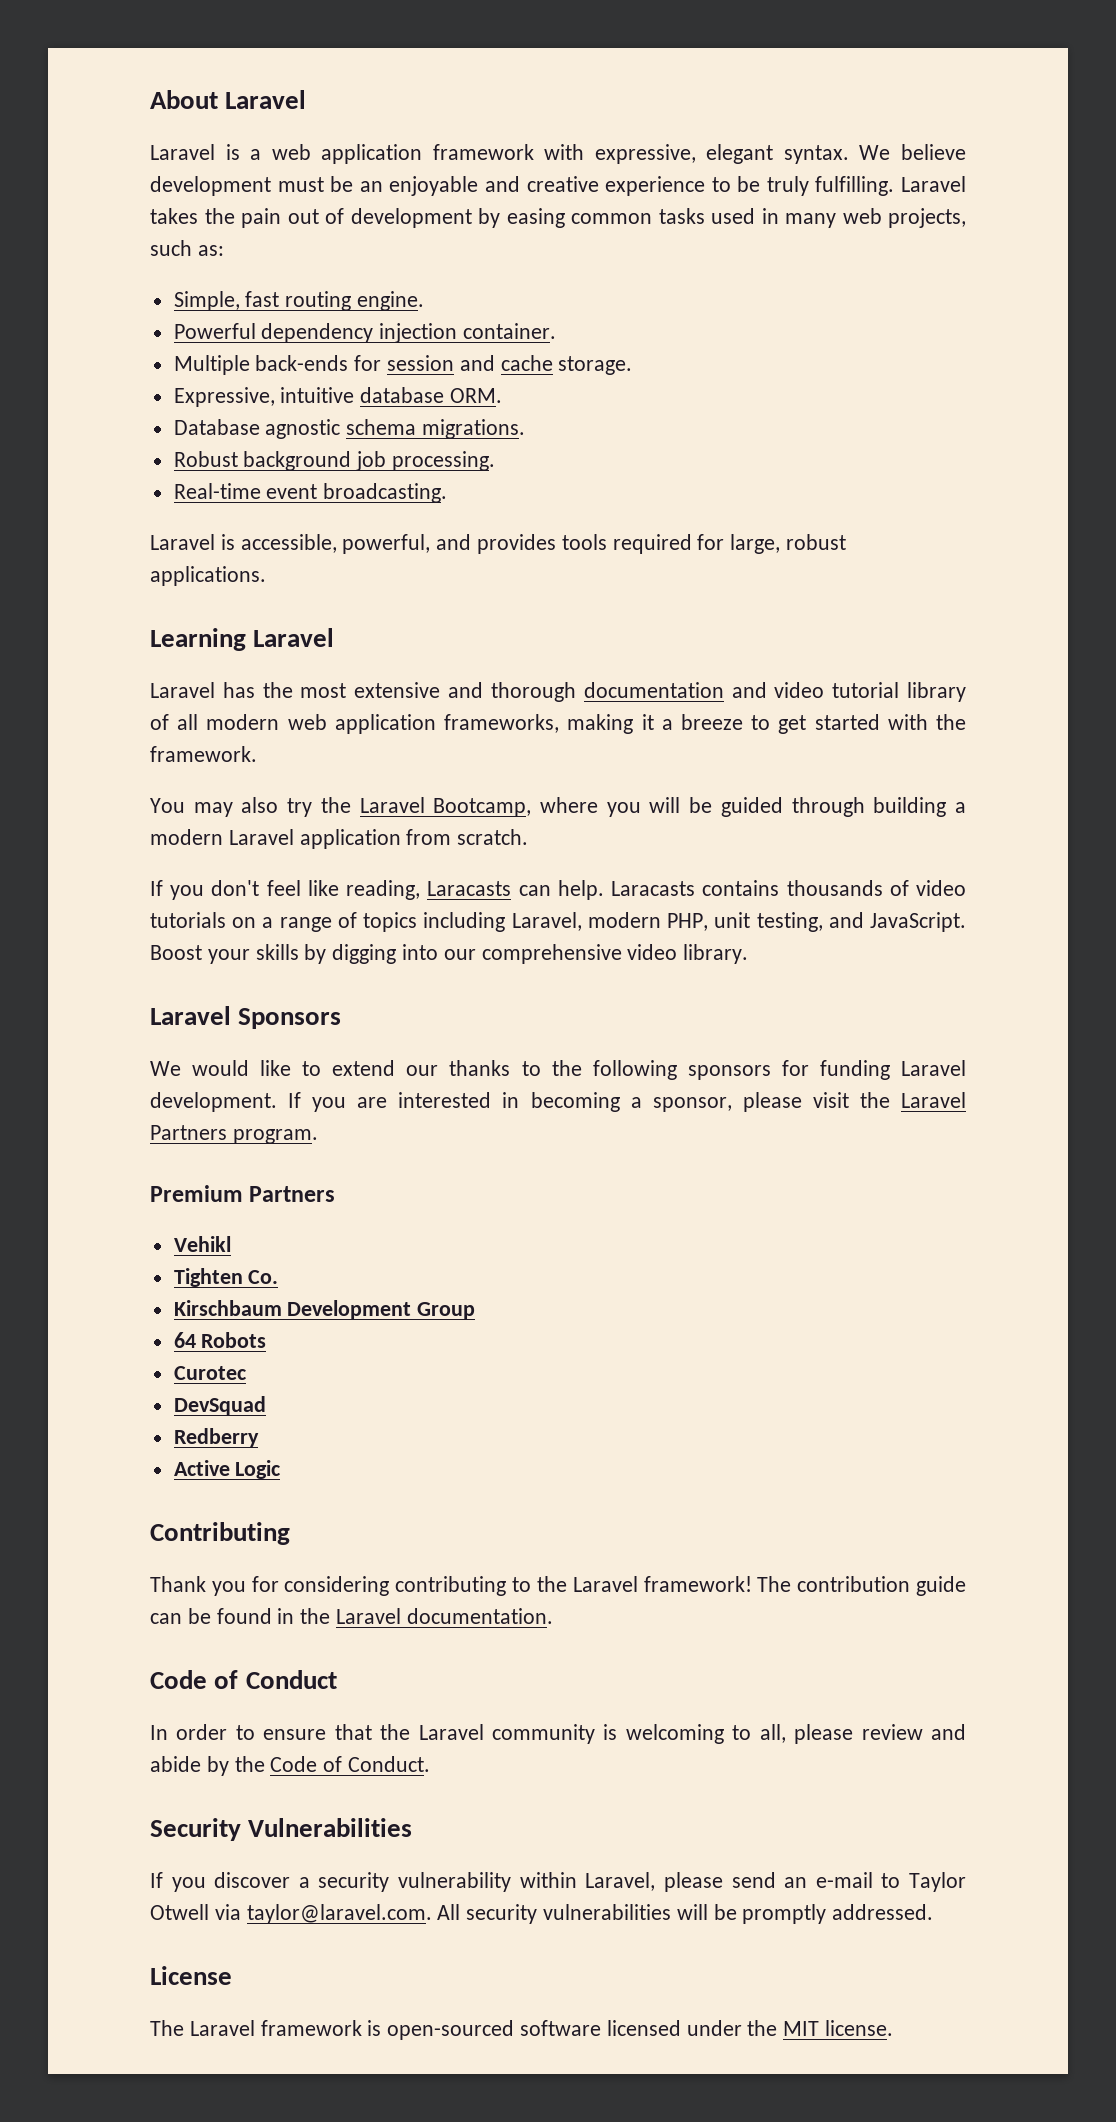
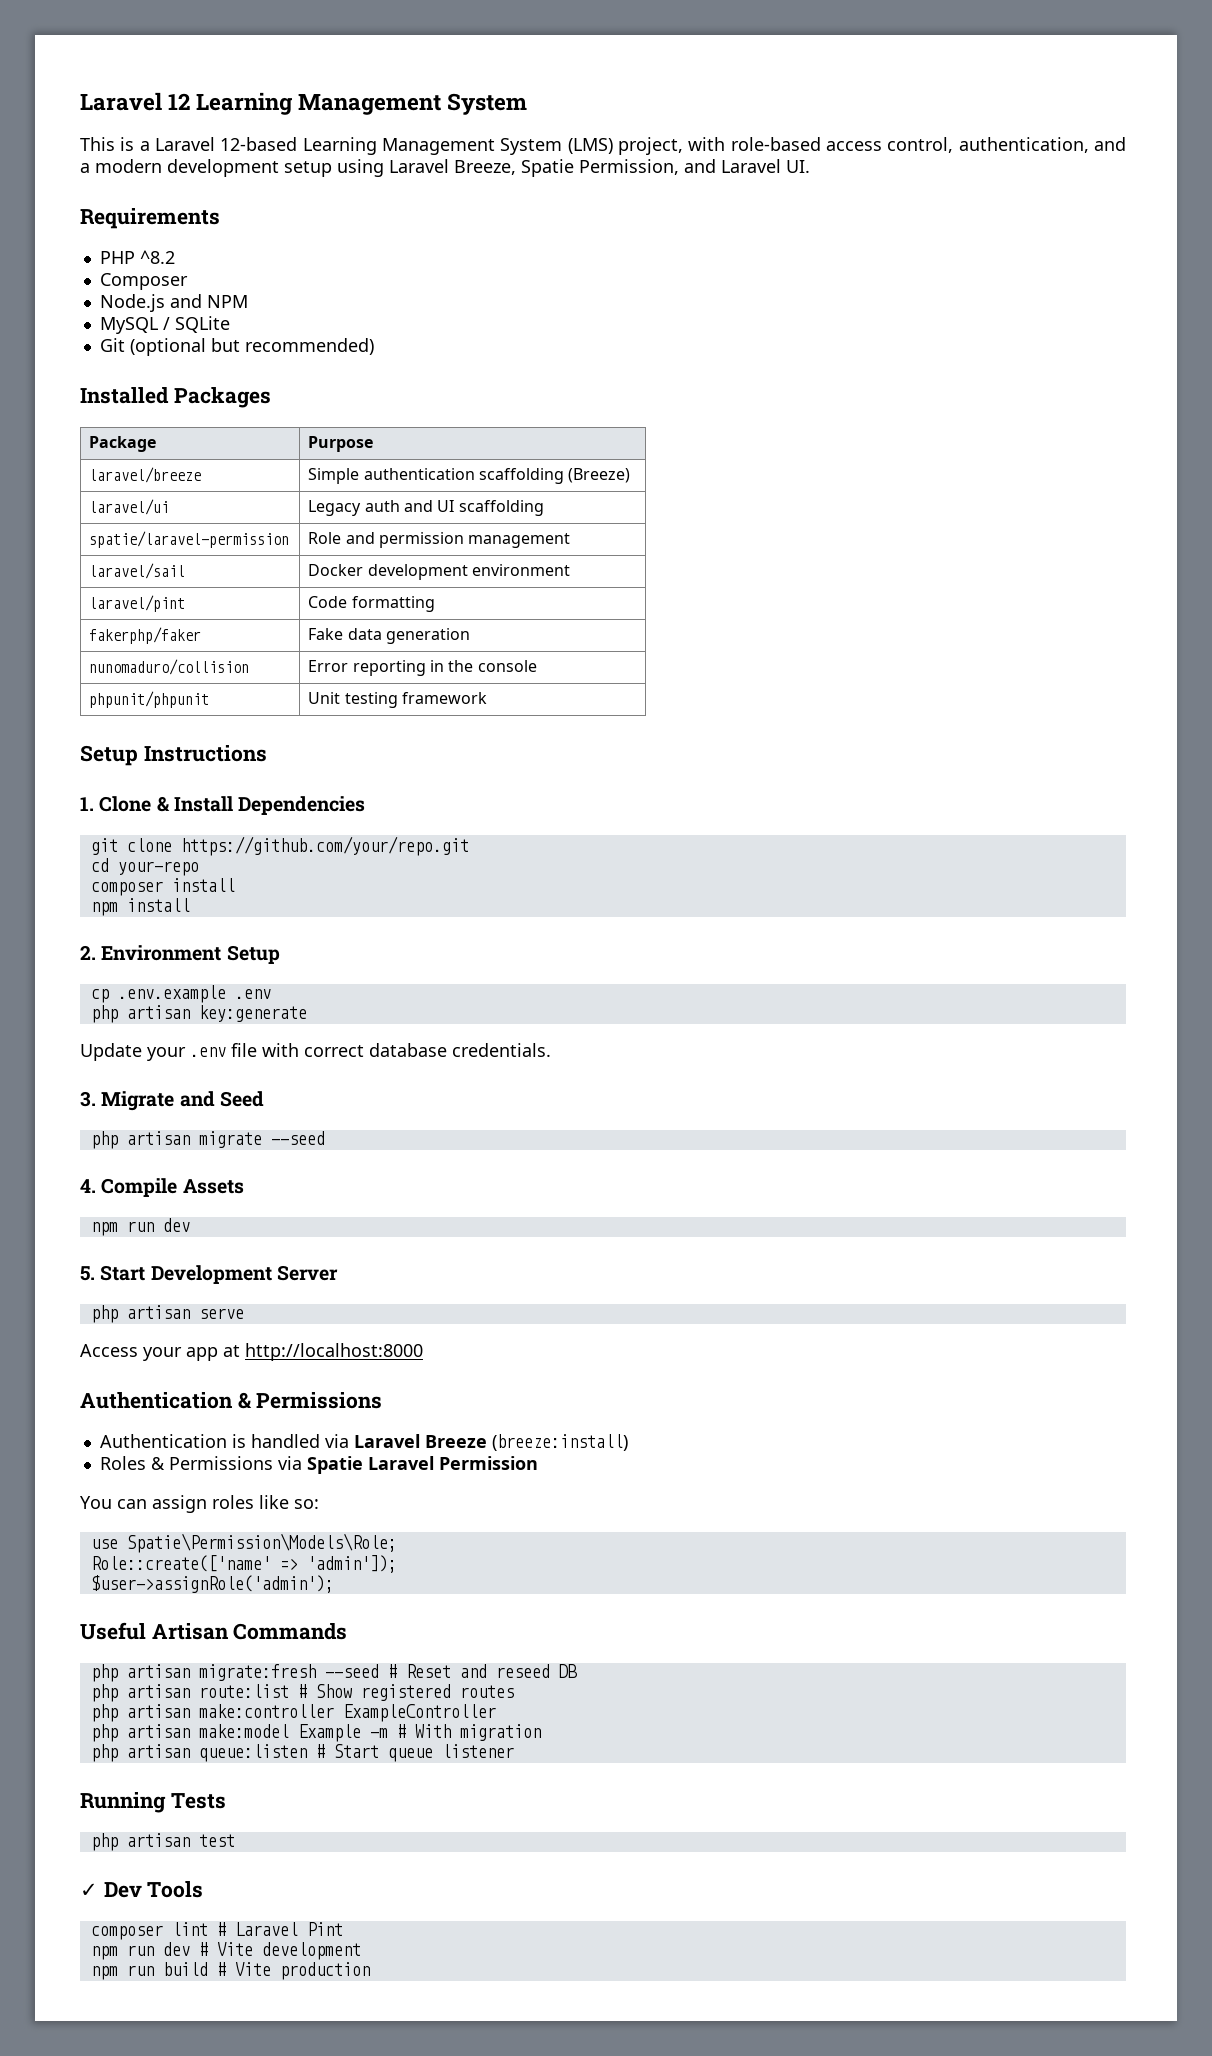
- About Laravel
- Laravel is a web application framework with expressive, elegant syntax. We believe development must be an enjoyable and creative experience to be truly fulfilling. Laravel takes the pain out of development by easing common tasks used in many web projects, such as:
- Simple, fast routing engine.
- Powerful dependency injection container.
- Multiple back-ends for session and cache storage.
- Expressive, intuitive database ORM.
- Database agnostic schema migrations.
- Robust background job processing.
- Real-time event broadcasting.
- Laravel is accessible, powerful, and provides tools required for large, robust applications.
- Learning Laravel
- Laravel has the most extensive and thorough documentation and video tutorial library of all modern web application frameworks, making it a breeze to get started with the framework.
- You may also try the Laravel Bootcamp, where you will be guided through building a modern Laravel application from scratch.
- If you don't feel like reading, Laracasts can help. Laracasts contains thousands of video tutorials on a range of topics including Laravel, modern PHP, unit testing, and JavaScript. Boost your skills by digging into our comprehensive video library.
- Laravel Sponsors
- We would like to extend our thanks to the following sponsors for funding Laravel development. If you are interested in becoming a sponsor, please visit the Laravel Partners program.
- Premium Partners
- Vehikl
- Tighten Co.
- Kirschbaum Development Group
- 64 Robots
- Curotec
- DevSquad
- Redberry
- Active Logic
- Contributing
- Thank you for considering contributing to the Laravel framework! The contribution guide can be found in the Laravel documentation.
- Code of Conduct
- In order to ensure that the Laravel community is welcoming to all, please review and abide by the Code of Conduct.
- Security Vulnerabilities
- If you discover a security vulnerability within Laravel, please send an e-mail to Taylor Otwell via taylor@laravel.com. All security vulnerabilities will be promptly addressed.
- License
- The Laravel framework is open-sourced software licensed under the MIT license.
+ Laravel 12 Learning Management System
+ This is a Laravel 12-based Learning Management System (LMS) project, with role-based access control, authentication, and a modern development setup using Laravel Breeze, Spatie Permission, and Laravel UI.
+ Requirements
+ PHP ^8.2
+ Composer
+ Node.js and NPM
+ MySQL / SQLite
+ Git (optional but recommended)
+ Installed Packages
+ Package | Purpose
+ laravel/breeze | Simple authentication scaffolding (Breeze)
+ laravel/ui | Legacy auth and UI scaffolding
+ spatie/laravel-permission | Role and permission management
+ laravel/sail | Docker development environment
+ laravel/pint | Code formatting
+ fakerphp/faker | Fake data generation
+ nunomaduro/collision | Error reporting in the console
+ phpunit/phpunit | Unit testing framework
+ Setup Instructions
+ 1. Clone & Install Dependencies
+ git clone https://github.com/your/repo.git
+ cd your-repo
+ composer install
+ npm install
+ 2. Environment Setup
+ cp .env.example .env
+ php artisan key:generate
+ Update your .env file with correct database credentials.
+ 3. Migrate and Seed
+ php artisan migrate --seed
+ 4. Compile Assets
+ npm run dev
+ 5. Start Development Server
+ php artisan serve
+ Access your app at http://localhost:8000
+ Authentication & Permissions
+ Authentication is handled via Laravel Breeze (breeze:install)
+ Roles & Permissions via Spatie Laravel Permission
+ You can assign roles like so:
+ use Spatie\Permission\Models\Role;
+ Role::create(['name' => 'admin']);
+ $user->assignRole('admin');
+ Useful Artisan Commands
+ php artisan migrate:fresh --seed # Reset and reseed DB
+ php artisan route:list # Show registered routes
+ php artisan make:controller ExampleController
+ php artisan make:model Example -m # With migration
+ php artisan queue:listen # Start queue listener
+ Running Tests
+ php artisan test
+ ✓ Dev Tools
+ composer lint # Laravel Pint
+ npm run dev # Vite development
+ npm run build # Vite production

